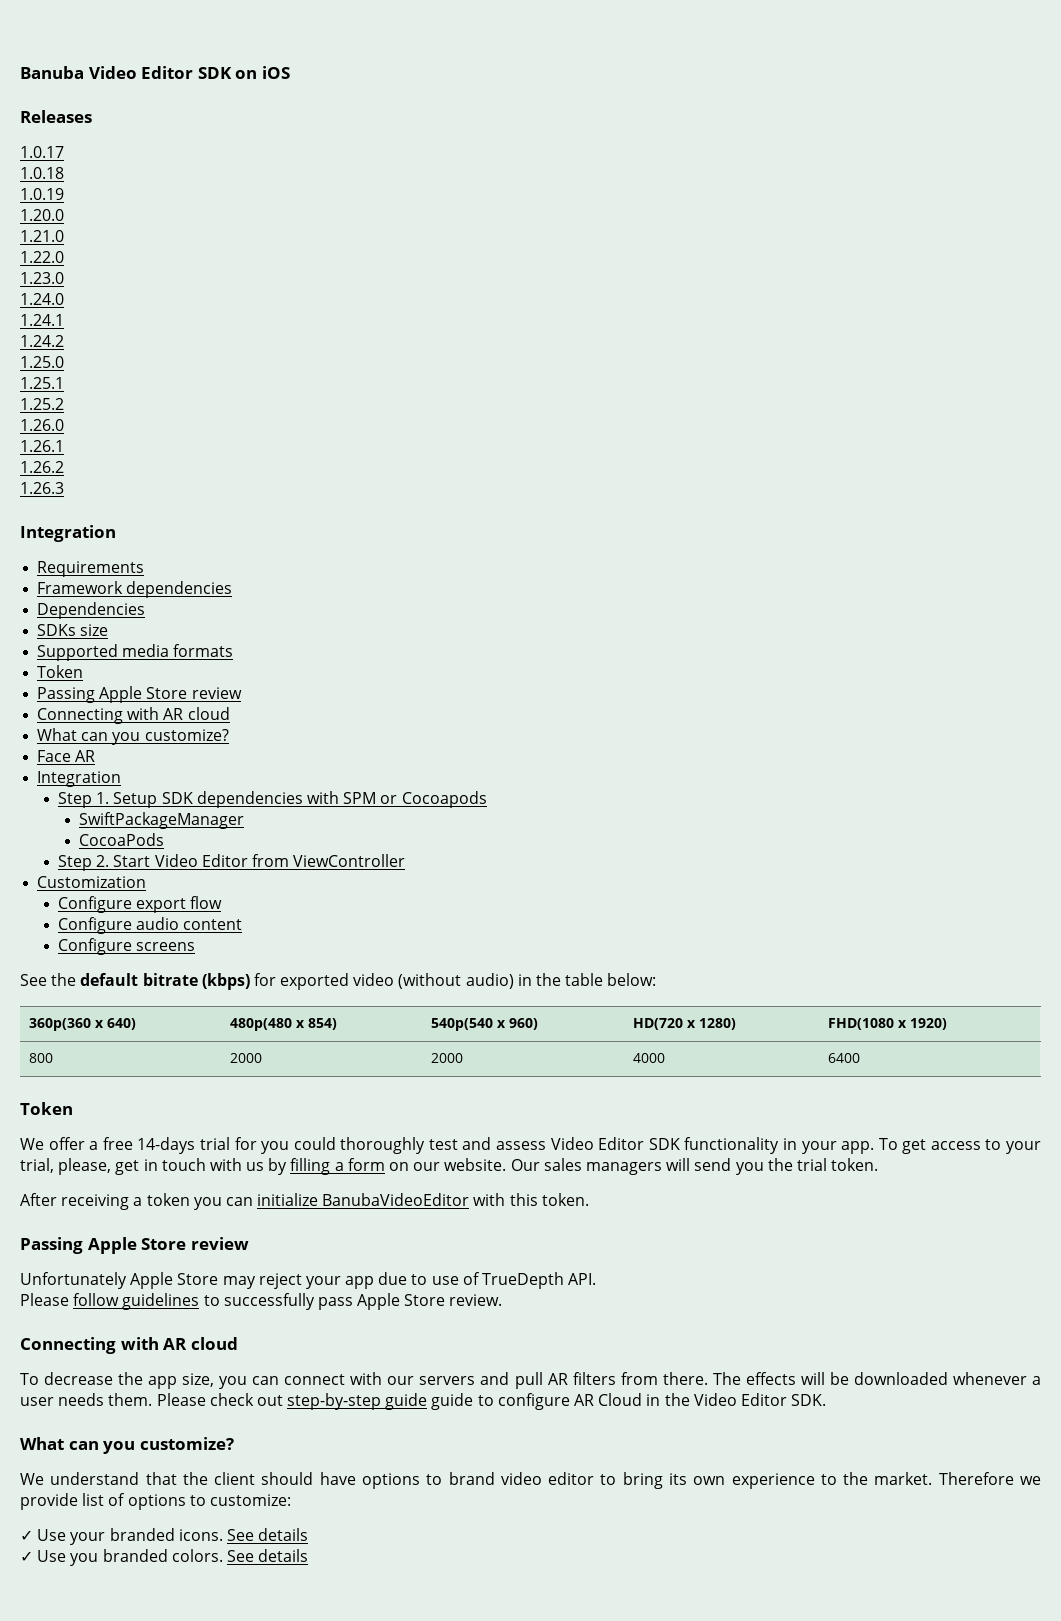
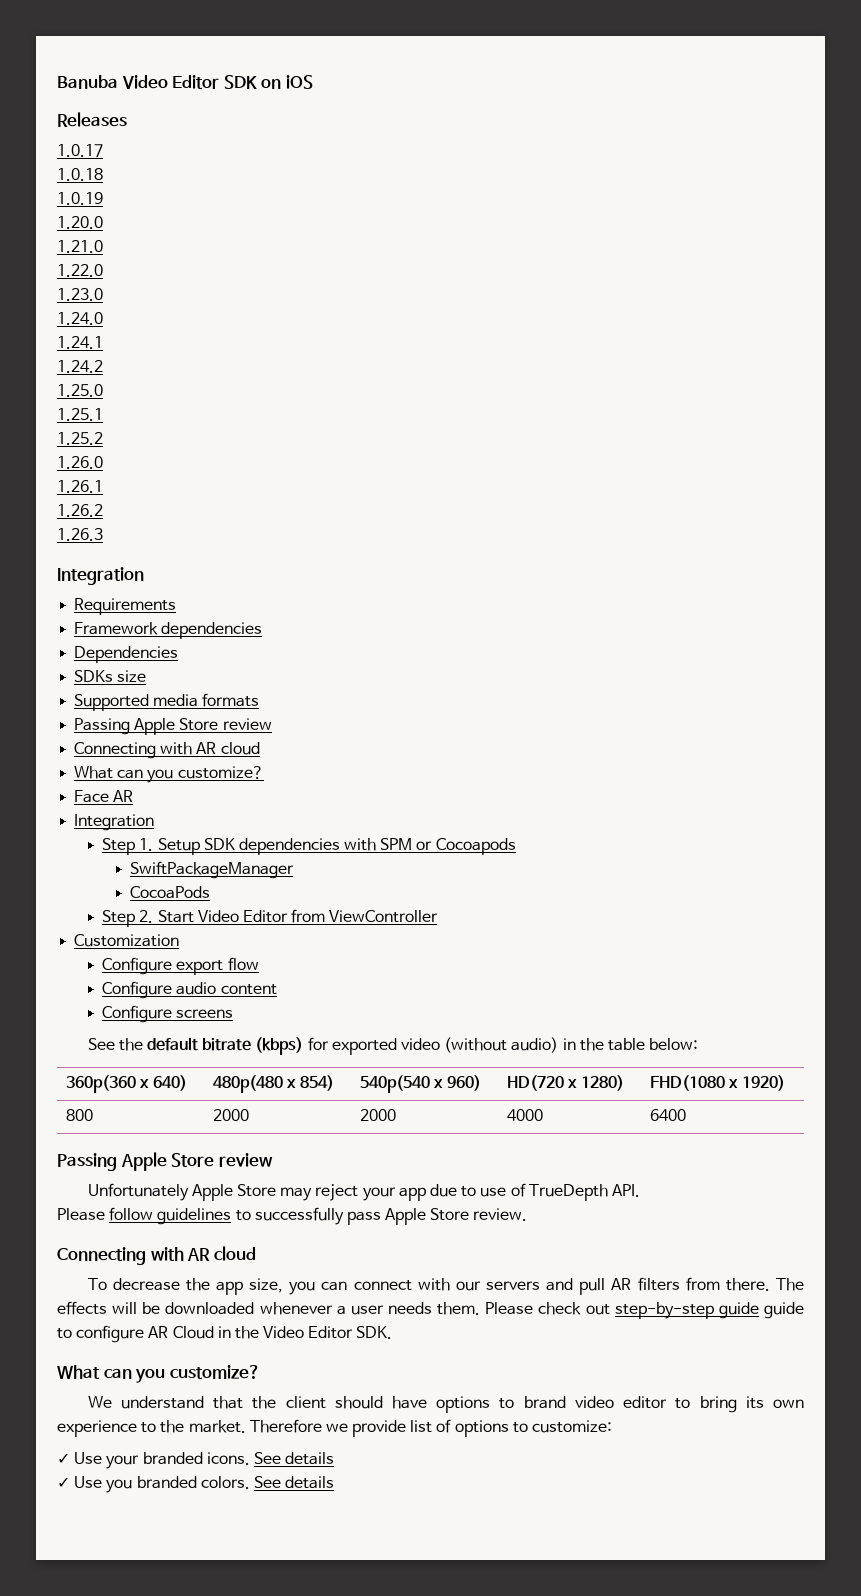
  Supported media formats
- Token
  800 | 2000 | 2000 | 4000 | 6400
- Token
- We offer a free 14-days trial for you could thoroughly test and assess Video Editor SDK functionality in your app. To get access to your trial, please, get in touch with us by filling a form on our website. Our sales managers will send you the trial token.
- After receiving a token you can initialize BanubaVideoEditor with this token.

